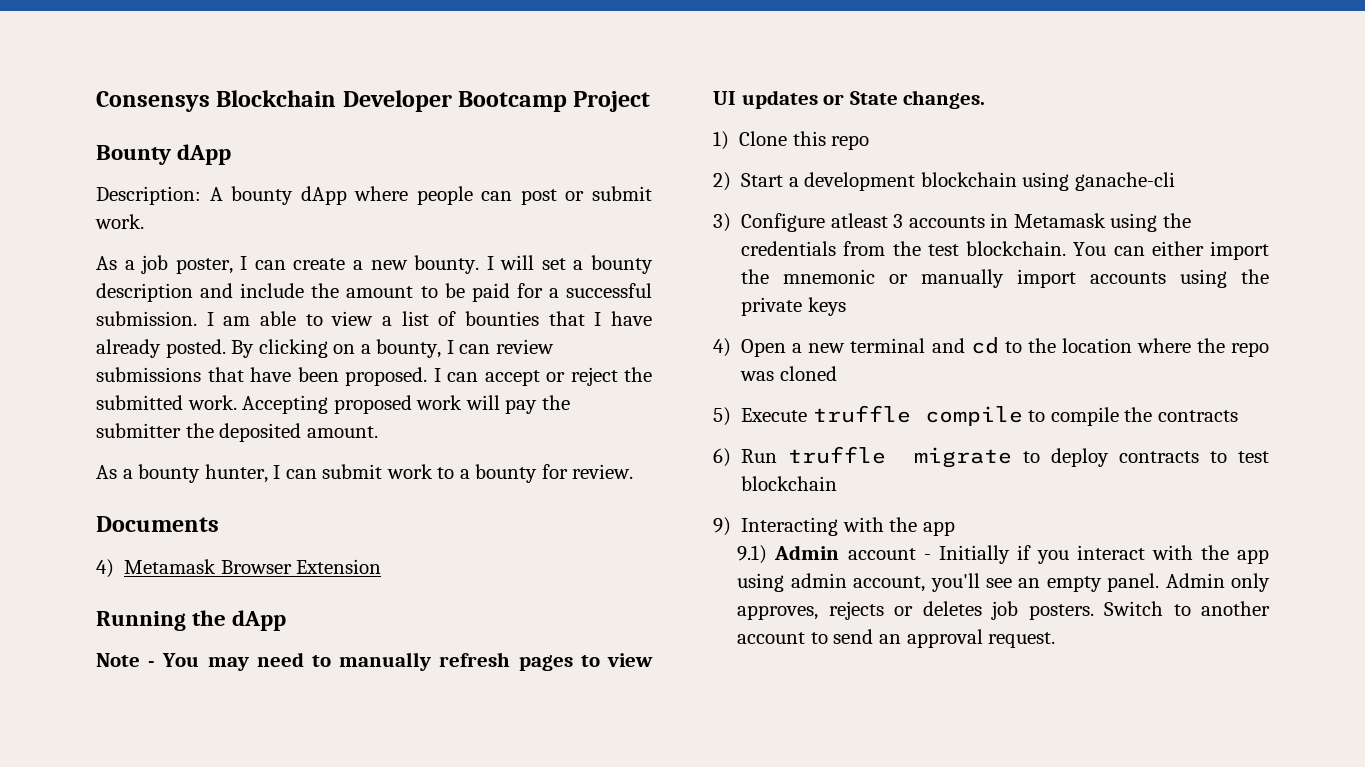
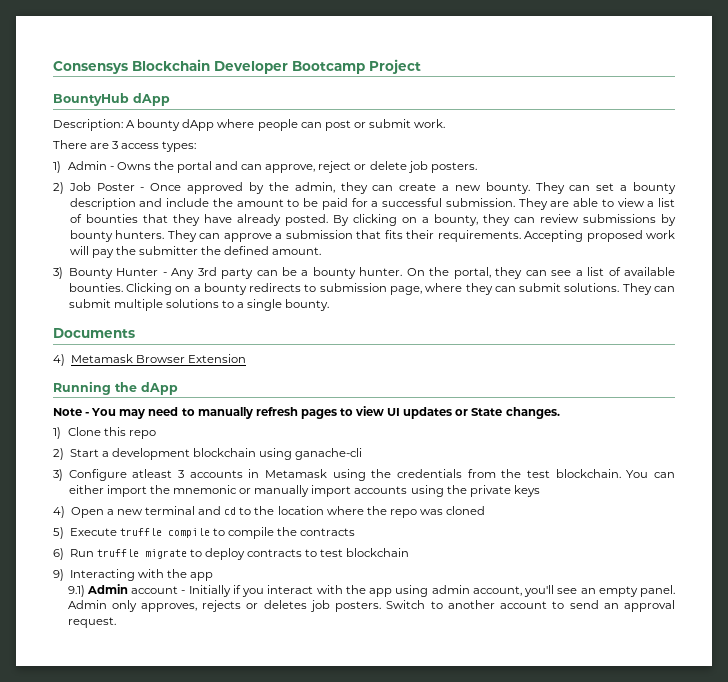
- Bounty dApp
+ BountyHub dApp
- As a job poster, I can create a new bounty.
+ There are 3 access types:
+ 1) Admin - Owns the portal and can approve, reject or delete job posters.
+ 2) Job Poster - Once approved by the admin, they can create a new bounty.
- I will set a bounty description and include the amount to be paid for a successful submission.
+ They can set a bounty description and include the amount to be paid for a successful submission.
- I am able to view a list of bounties that I have already posted.
+ They are able to view a list of bounties that they have already posted.
- By clicking on a bounty, I can review submissions that have been proposed. I can accept or reject the submitted work.
+ By clicking on a bounty, they can review submissions by bounty hunters. They can approve a submission that fits their requirements.
- Accepting proposed work will pay the submitter the deposited amount.
+ Accepting proposed work will pay the submitter the defined amount.
- As a bounty hunter, I can submit work to a bounty for review.
+ 3) Bounty Hunter - Any 3rd party can be a bounty hunter. On the portal, they can see a list of available bounties. Clicking on a bounty redirects to submission page, where they can submit solutions. They can submit multiple solutions to a single bounty.

